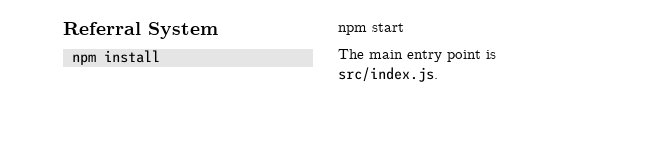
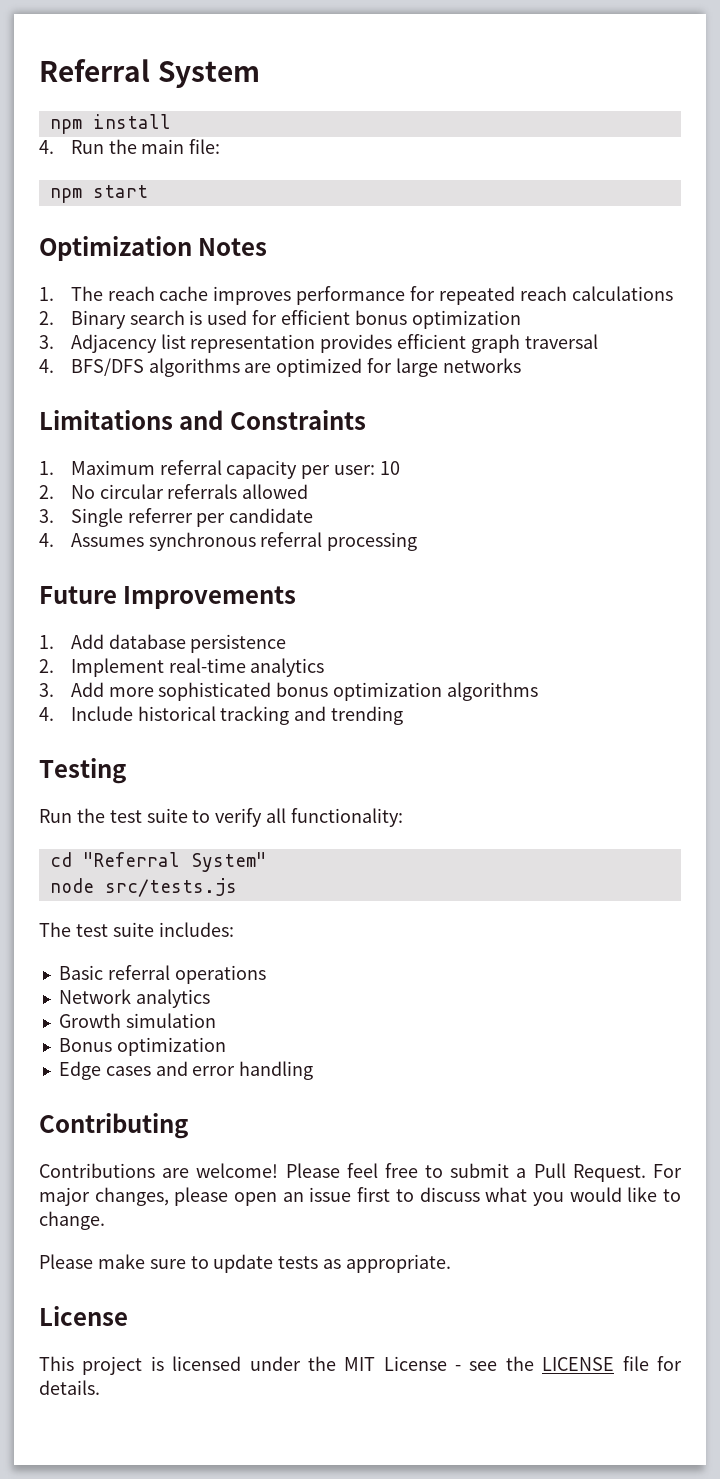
+ 4. Run the main file:
  npm start
- The main entry point is src/index.js.
+ Optimization Notes
+ 1. The reach cache improves performance for repeated reach calculations
+ 2. Binary search is used for efficient bonus optimization
+ 3. Adjacency list representation provides efficient graph traversal
+ 4. BFS/DFS algorithms are optimized for large networks
+ Limitations and Constraints
+ 1. Maximum referral capacity per user: 10
+ 2. No circular referrals allowed
+ 3. Single referrer per candidate
+ 4. Assumes synchronous referral processing
+ Future Improvements
+ 1. Add database persistence
+ 2. Implement real-time analytics
+ 3. Add more sophisticated bonus optimization algorithms
+ 4. Include historical tracking and trending
+ Testing
+ Run the test suite to verify all functionality:
+ cd "Referral System"
+ node src/tests.js
+ The test suite includes:
+ Basic referral operations
+ Network analytics
+ Growth simulation
+ Bonus optimization
+ Edge cases and error handling
+ Contributing
+ Contributions are welcome! Please feel free to submit a Pull Request. For major changes, please open an issue first to discuss what you would like to change.
+ Please make sure to update tests as appropriate.
+ License
+ This project is licensed under the MIT License - see the LICENSE file for details.

